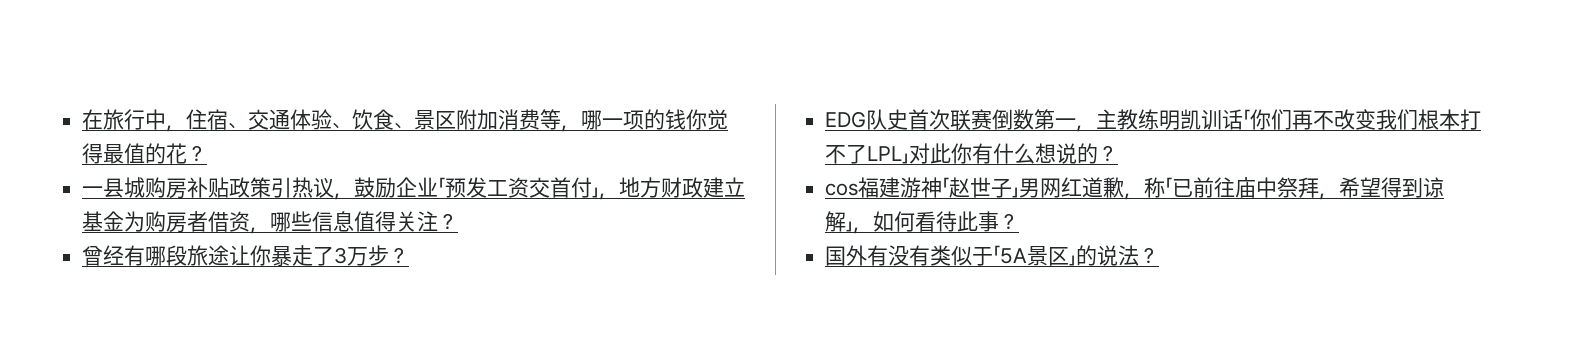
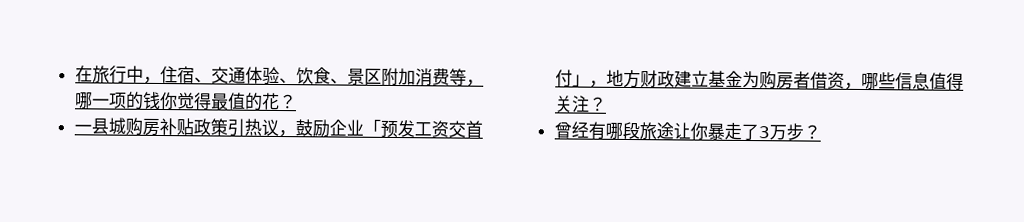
- EDG队史首次联赛倒数第一，主教练明凯训话「你们再不改变我们根本打不了LPL」对此你有什么想说的？
- cos福建游神「赵世子」男网红道歉，称「已前往庙中祭拜，希望得到谅解」，如何看待此事？
- 国外有没有类似于「5A景区」的说法？

